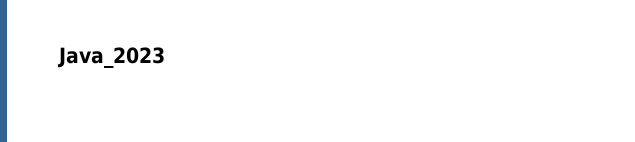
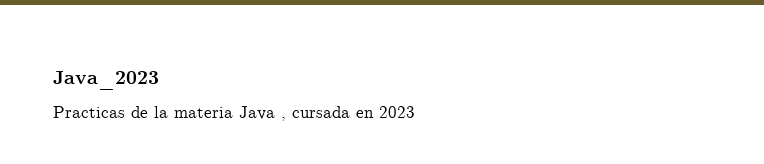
+ Practicas de la materia Java , cursada en 2023

